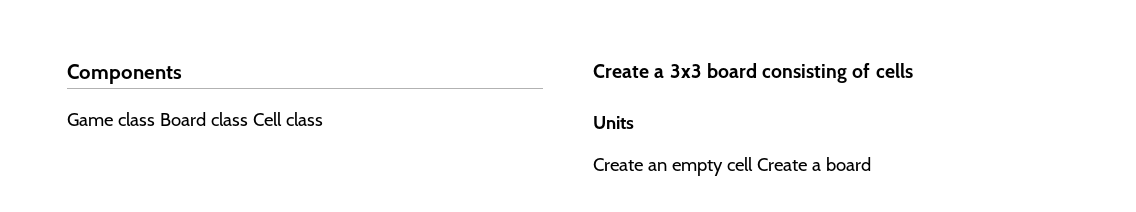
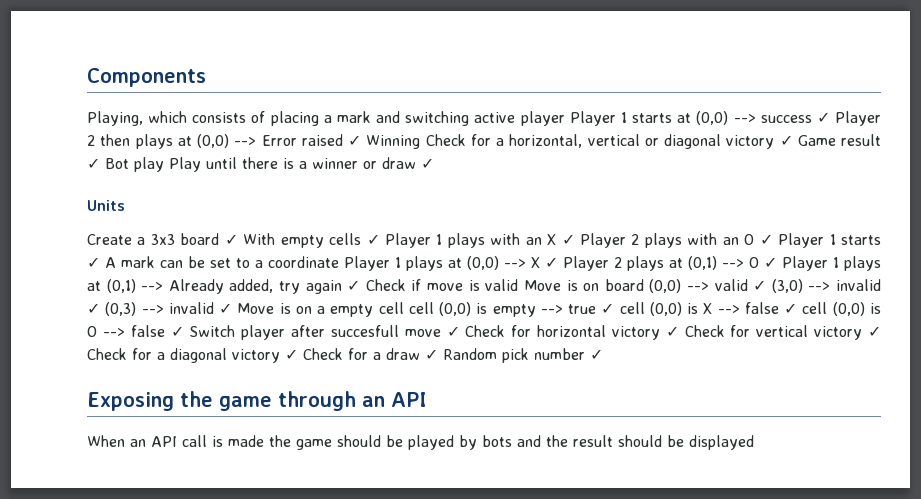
- Game class Board class Cell class
- Create a 3x3 board consisting of cells
+ Playing, which consists of placing a mark and switching active player Player 1 starts at (0,0) --> success ✓ Player 2 then plays at (0,0) --> Error raised ✓ Winning Check for a horizontal, vertical or diagonal victory ✓ Game result ✓ Bot play Play until there is a winner or draw ✓
  Units
- Create an empty cell Create a board
+ Create a 3x3 board ✓ With empty cells ✓ Player 1 plays with an X ✓ Player 2 plays with an O ✓ Player 1 starts ✓ A mark can be set to a coordinate Player 1 plays at (0,0) --> X ✓ Player 2 plays at (0,1) --> O ✓ Player 1 plays at (0,1) --> Already added, try again ✓ Check if move is valid Move is on board (0,0) --> valid ✓ (3,0) --> invalid ✓ (0,3) --> invalid ✓ Move is on a empty cell cell (0,0) is empty --> true ✓ cell (0,0) is X --> false ✓ cell (0,0) is O --> false ✓ Switch player after succesfull move ✓ Check for horizontal victory ✓ Check for vertical victory ✓ Check for a diagonal victory ✓ Check for a draw ✓ Random pick number ✓
+ Exposing the game through an API
+ When an API call is made the game should be played by bots and the result should be displayed

